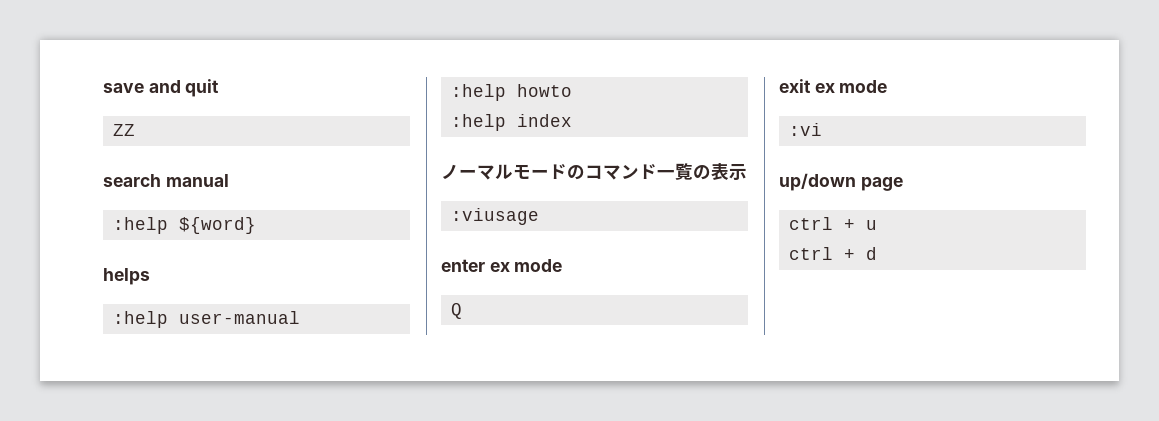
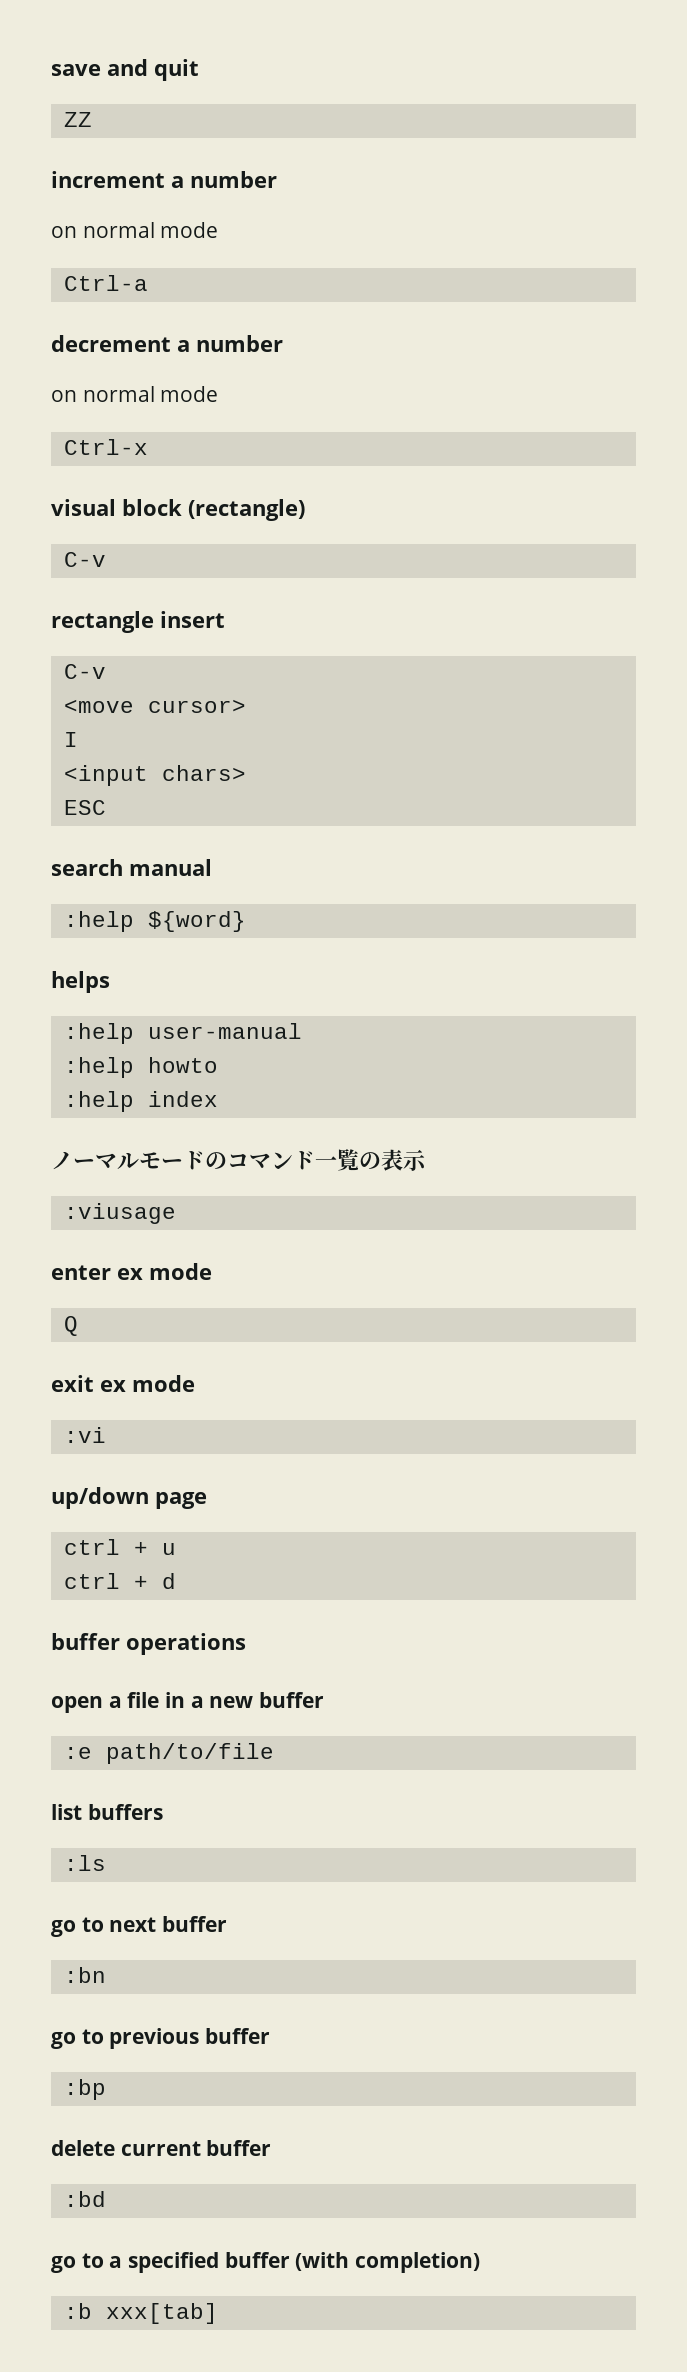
+ increment a number
+ on normal mode
+ Ctrl-a
+ decrement a number
+ on normal mode
+ Ctrl-x
+ visual block (rectangle)
+ C-v
+ rectangle insert
+ C-v
+ <move cursor>
+ I
+ <input chars>
+ ESC
+ buffer operations
+ open a file in a new buffer
+ :e path/to/file
+ list buffers
+ :ls
+ go to next buffer
+ :bn
+ go to previous buffer
+ :bp
+ delete current buffer
+ :bd
+ go to a specified buffer (with completion)
+ :b xxx[tab]

